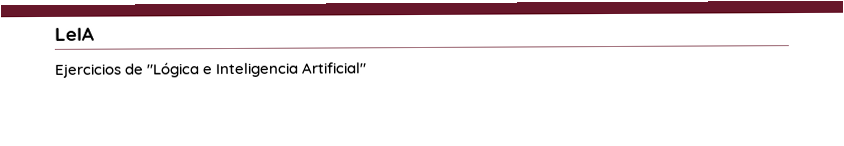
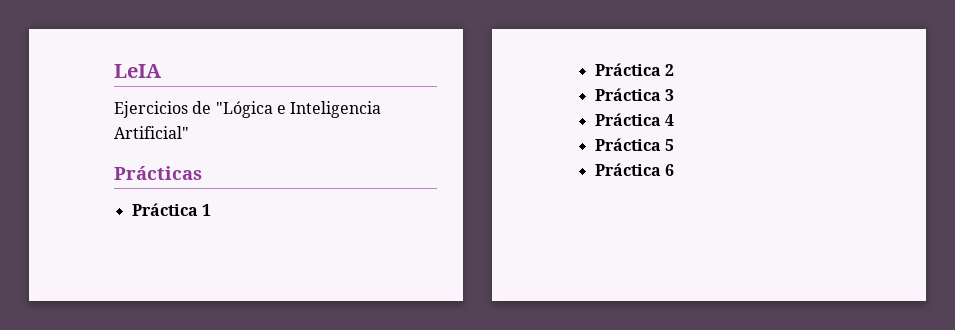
+ Prácticas
+ Práctica 1
+ Práctica 2
+ Práctica 3
+ Práctica 4
+ Práctica 5
+ Práctica 6

